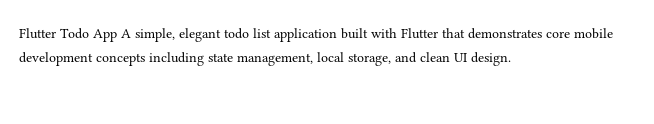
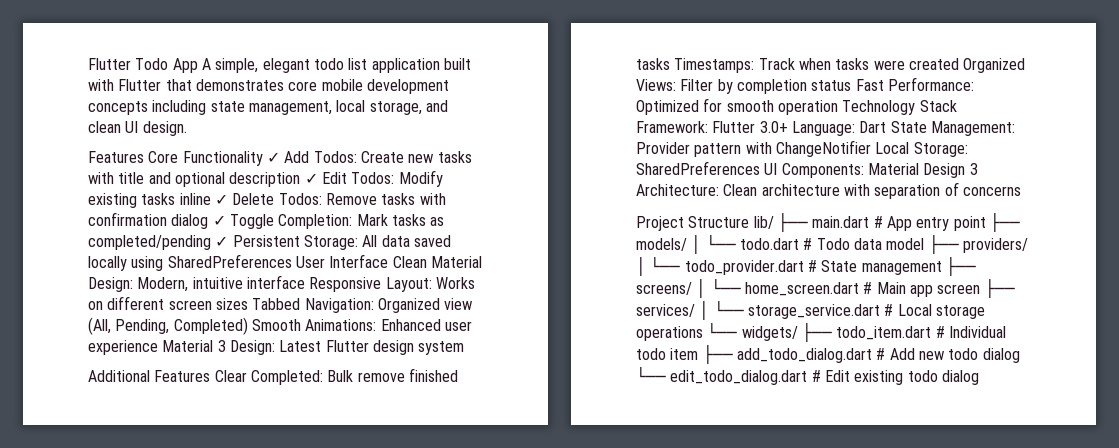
+ Features Core Functionality ✓ Add Todos: Create new tasks with title and optional description ✓ Edit Todos: Modify existing tasks inline ✓ Delete Todos: Remove tasks with confirmation dialog ✓ Toggle Completion: Mark tasks as completed/pending ✓ Persistent Storage: All data saved locally using SharedPreferences User Interface Clean Material Design: Modern, intuitive interface Responsive Layout: Works on different screen sizes Tabbed Navigation: Organized view (All, Pending, Completed) Smooth Animations: Enhanced user experience Material 3 Design: Latest Flutter design system
+ Additional Features Clear Completed: Bulk remove finished tasks Timestamps: Track when tasks were created Organized Views: Filter by completion status Fast Performance: Optimized for smooth operation Technology Stack Framework: Flutter 3.0+ Language: Dart State Management: Provider pattern with ChangeNotifier Local Storage: SharedPreferences UI Components: Material Design 3 Architecture: Clean architecture with separation of concerns
+ Project Structure lib/ ├── main.dart # App entry point ├── models/ │ └── todo.dart # Todo data model ├── providers/ │ └── todo_provider.dart # State management ├── screens/ │ └── home_screen.dart # Main app screen ├── services/ │ └── storage_service.dart # Local storage operations └── widgets/ ├── todo_item.dart # Individual todo item ├── add_todo_dialog.dart # Add new todo dialog └── edit_todo_dialog.dart # Edit existing todo dialog

